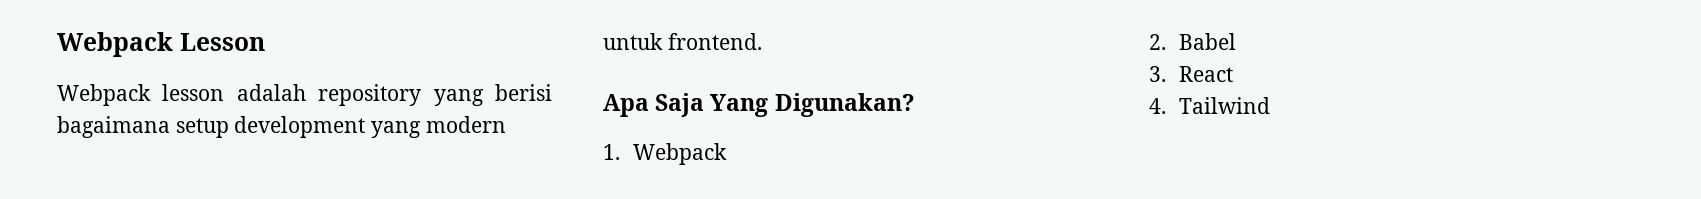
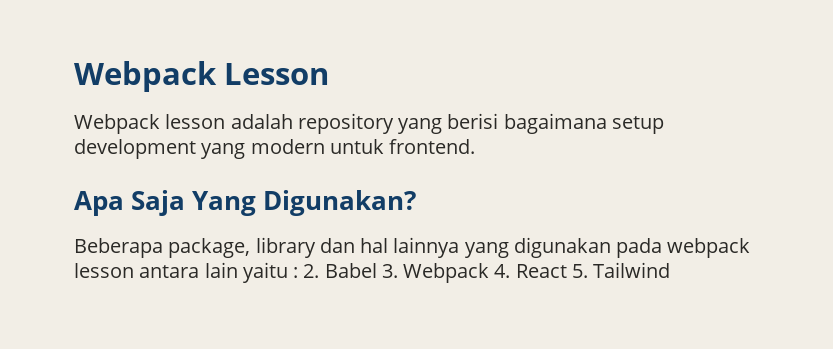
- 1. Webpack
- 2. Babel
- 3. React
- 4. Tailwind
+ Beberapa package, library dan hal lainnya yang digunakan pada webpack lesson antara lain yaitu : 2. Babel 3. Webpack 4. React 5. Tailwind

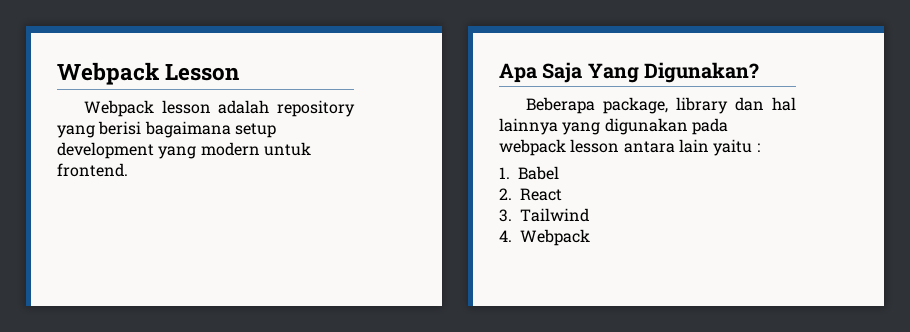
- Beberapa package, library dan hal lainnya yang digunakan pada webpack lesson antara lain yaitu : 2. Babel 3. Webpack 4. React 5. Tailwind
+ Beberapa package, library dan hal lainnya yang digunakan pada webpack lesson antara lain yaitu :
+ 1. Babel
+ 2. React
+ 3. Tailwind
+ 4. Webpack

